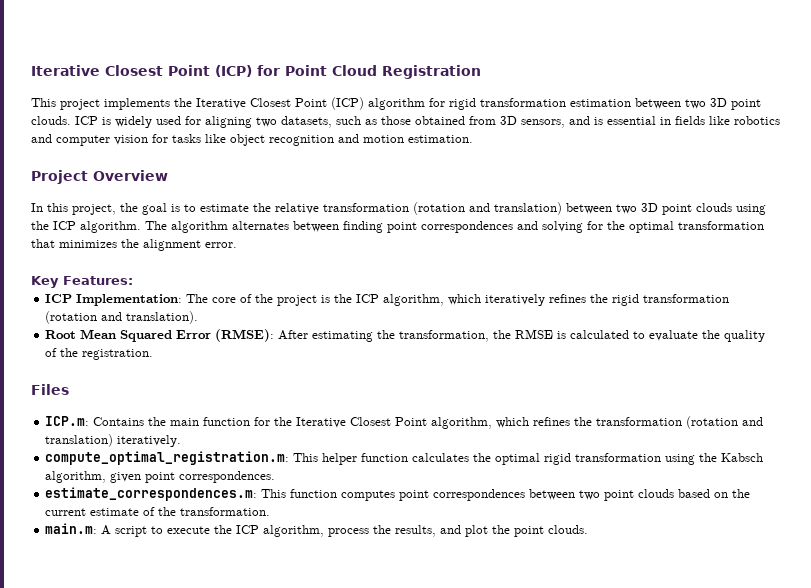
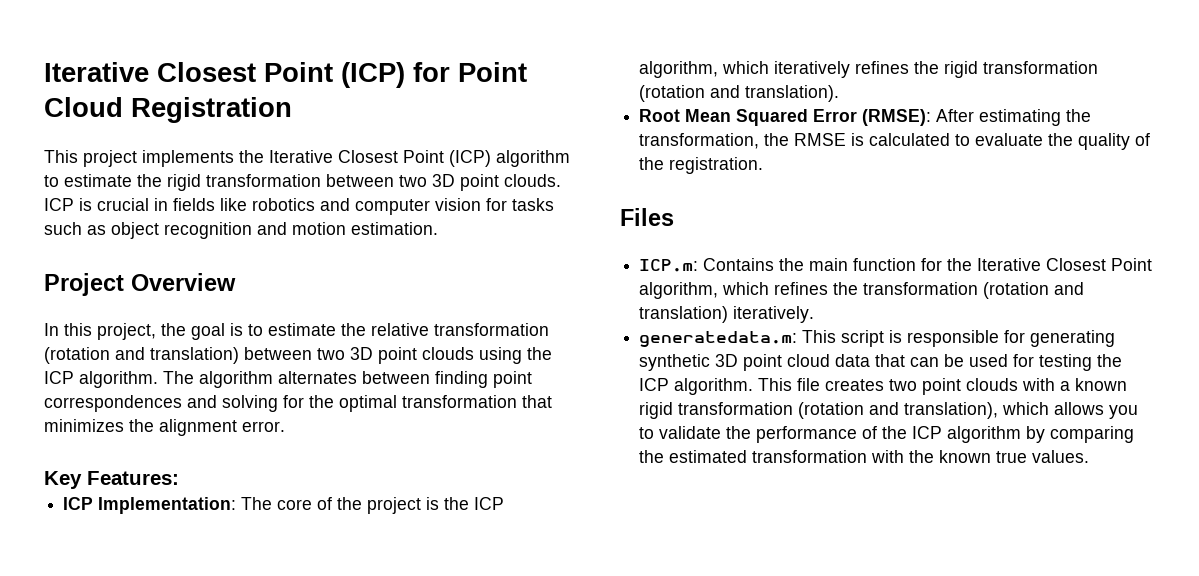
- This project implements the Iterative Closest Point (ICP) algorithm for rigid transformation estimation between two 3D point clouds.
+ This project implements the Iterative Closest Point (ICP) algorithm to estimate the rigid transformation between two 3D point clouds.
- ICP is widely used for aligning two datasets, such as those obtained from 3D sensors, and is essential in fields like robotics and computer vision for tasks like object recognition and motion estimation.
+ ICP is crucial in fields like robotics and computer vision for tasks such as object recognition and motion estimation.
- compute_optimal_registration.m: This helper function calculates the optimal rigid transformation using the Kabsch algorithm, given point correspondences.
- estimate_correspondences.m: This function computes point correspondences between two point clouds based on the current estimate of the transformation.
- main.m: A script to execute the ICP algorithm, process the results, and plot the point clouds.
+ generatedata.m: This script is responsible for generating synthetic 3D point cloud data that can be used for testing the ICP algorithm. This file creates two point clouds with a known rigid transformation (rotation and translation), which allows you to validate the performance of the ICP algorithm by comparing the estimated transformation with the known true values.

